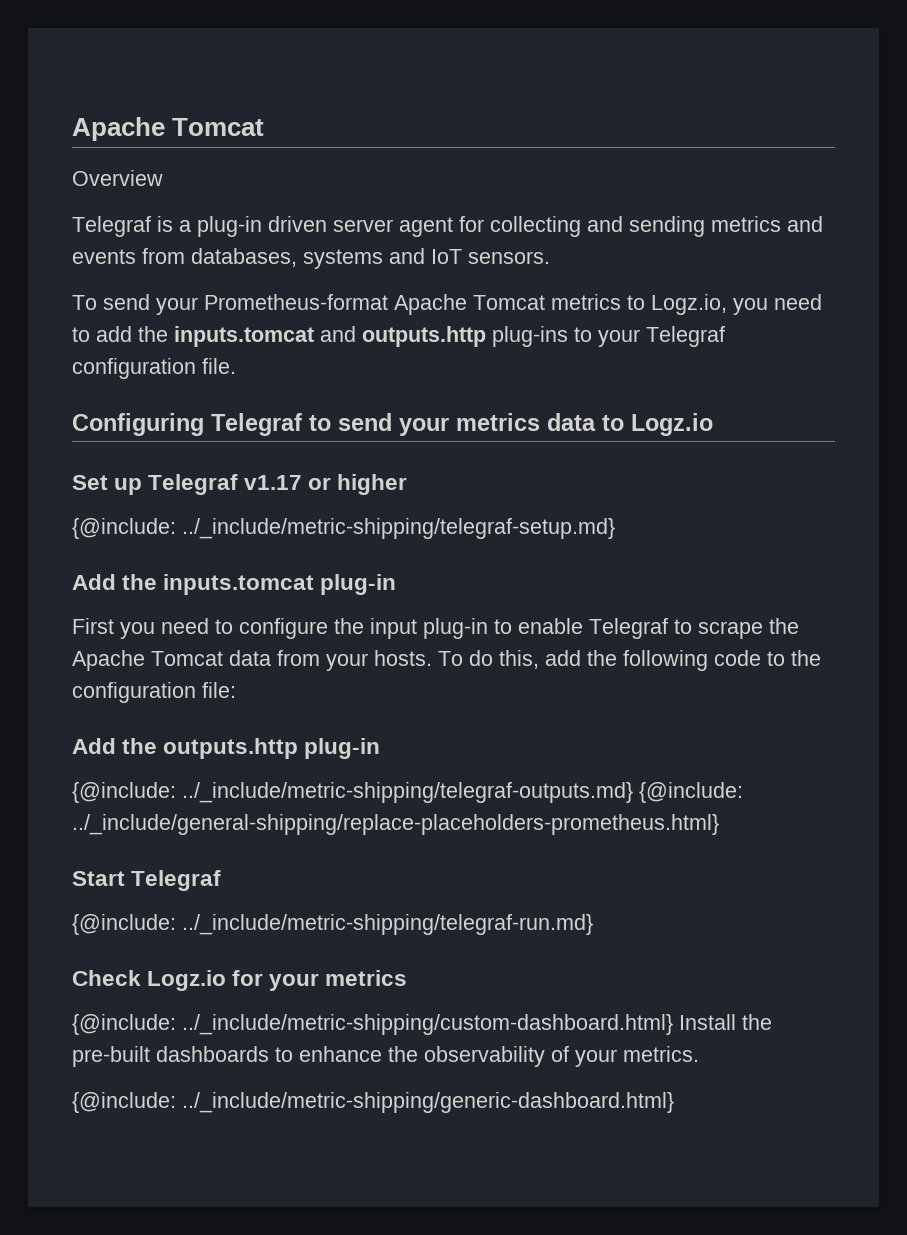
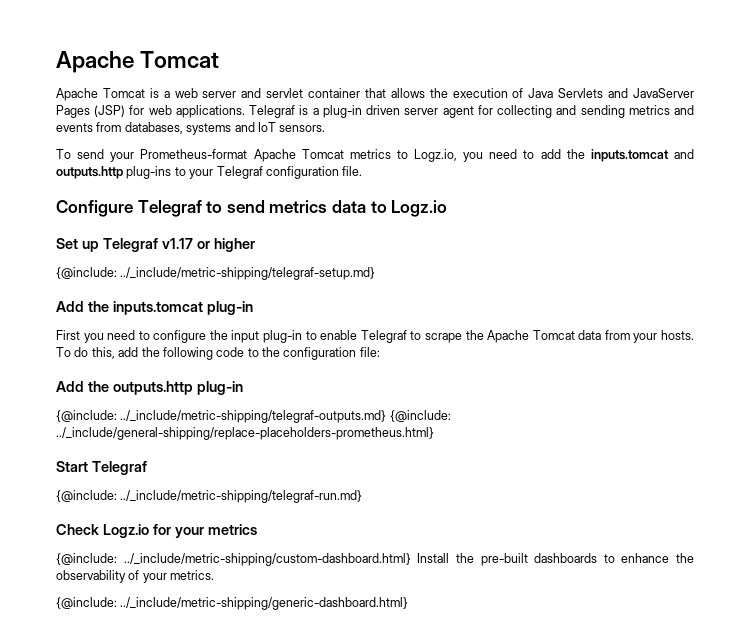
- Overview
- Telegraf is a plug-in driven server agent for collecting and sending metrics and events from databases, systems and IoT sensors.
+ Apache Tomcat is a web server and servlet container that allows the execution of Java Servlets and JavaServer Pages (JSP) for web applications. Telegraf is a plug-in driven server agent for collecting and sending metrics and events from databases, systems and IoT sensors.
- Configuring Telegraf to send your metrics data to Logz.io
+ Configure Telegraf to send metrics data to Logz.io

